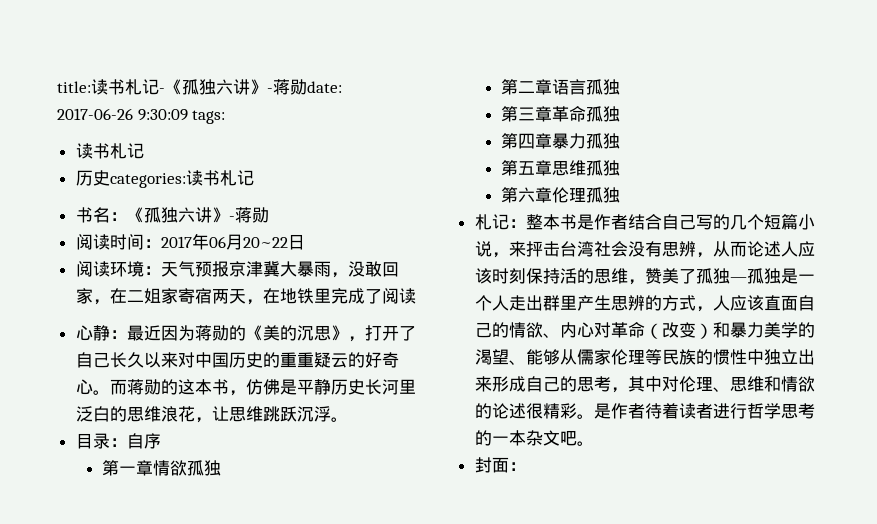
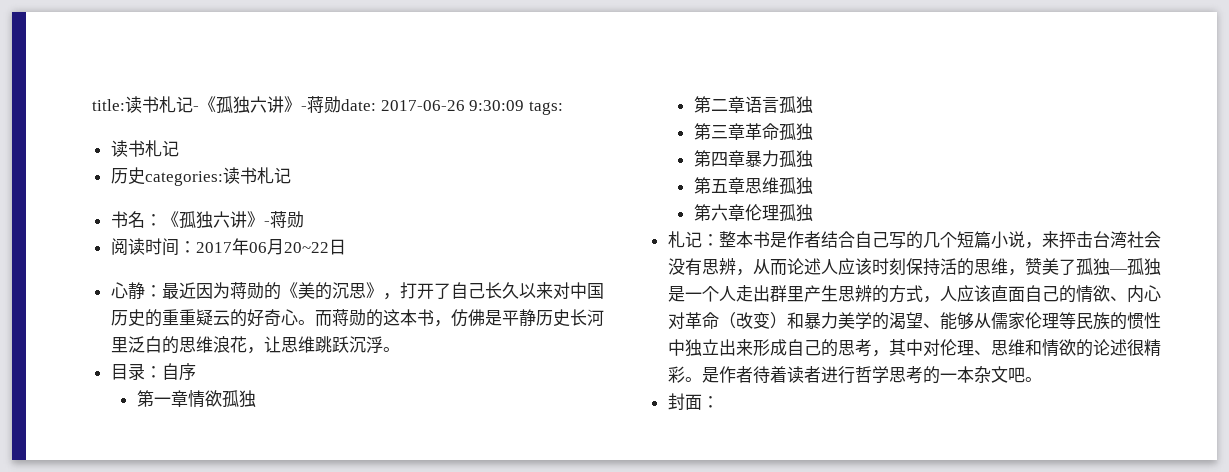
- 阅读环境：天气预报京津冀大暴雨，没敢回家，在二姐家寄宿两天，在地铁里完成了阅读

